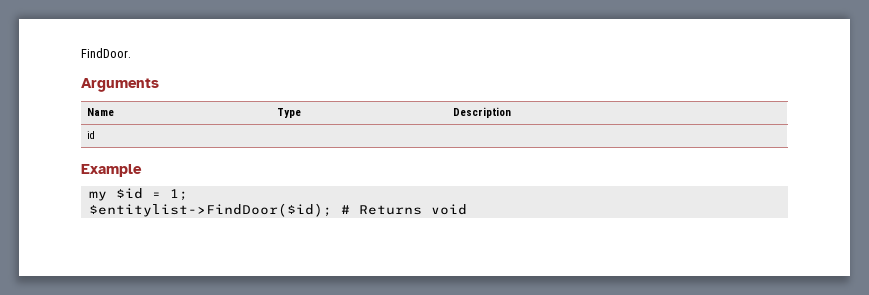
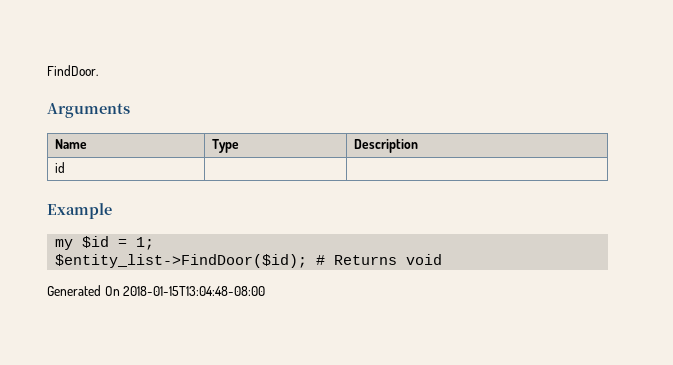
- $entitylist->FindDoor($id); # Returns void
+ $entity_list->FindDoor($id); # Returns void
+ Generated On 2018-01-15T13:04:48-08:00

